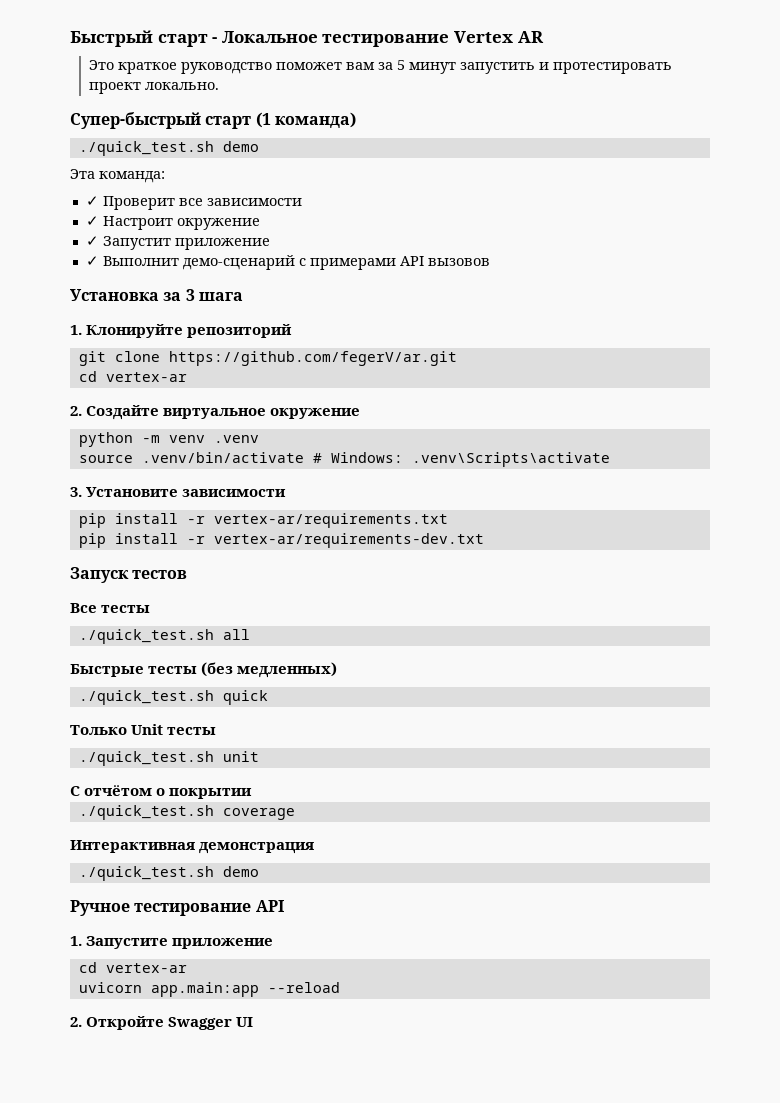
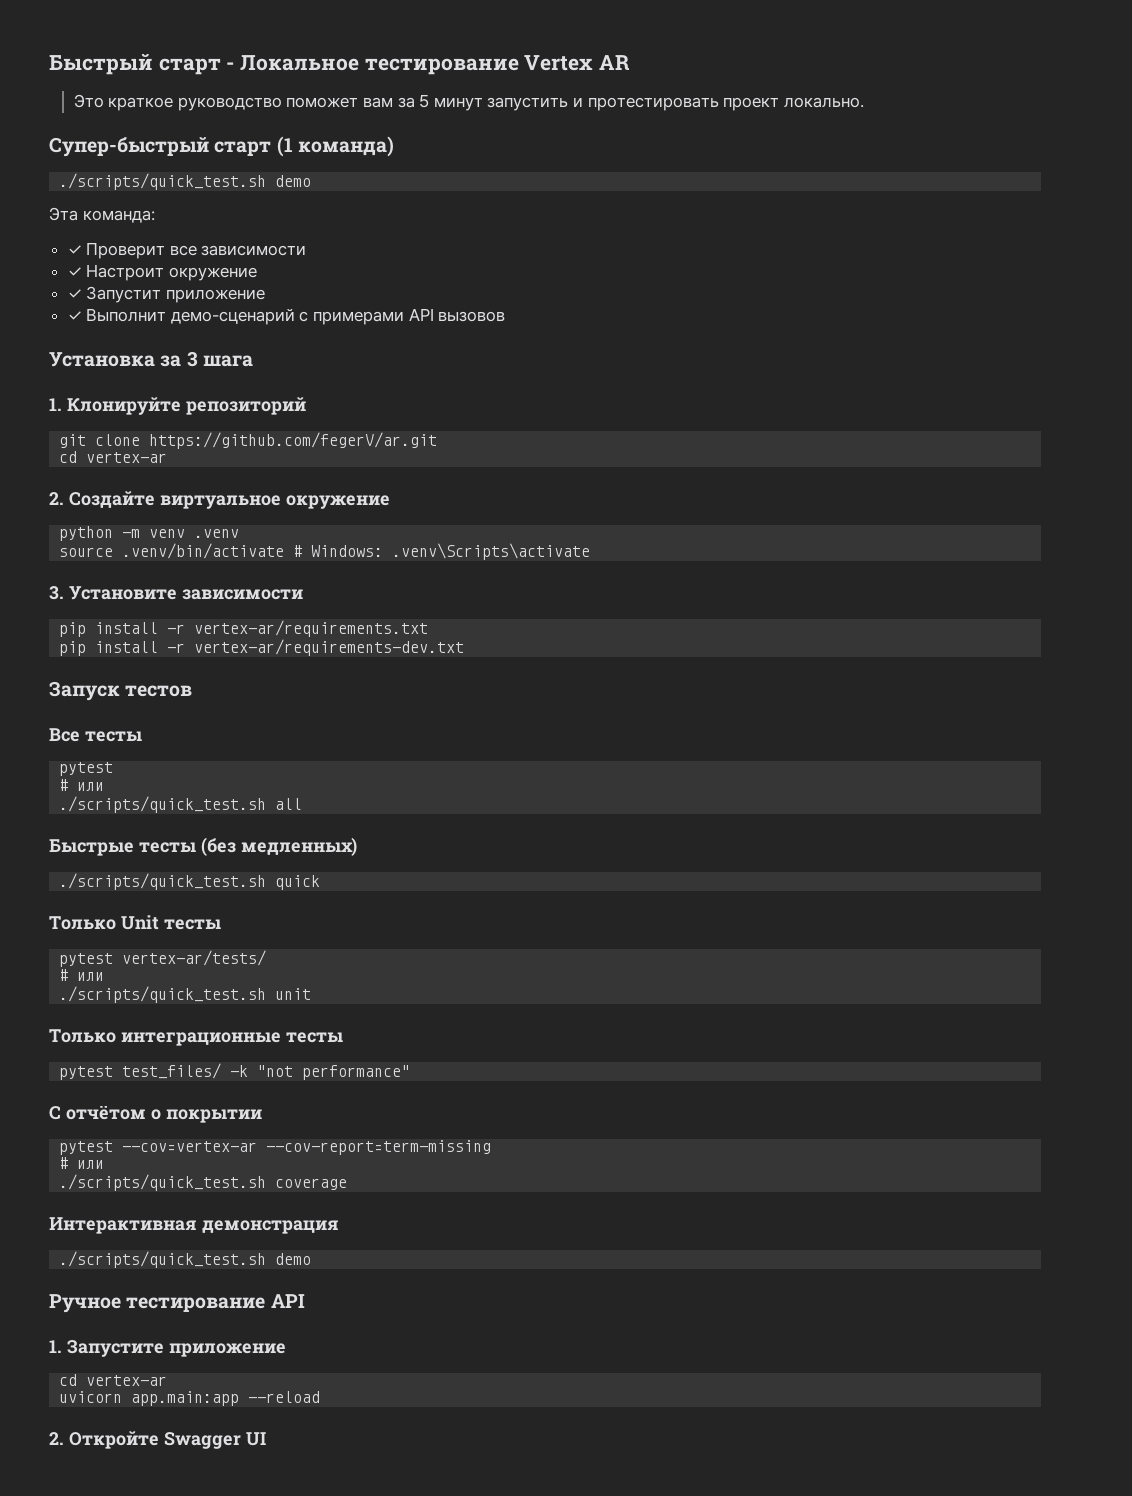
  Супер-быстрый старт (1 команда)
- ./quick_test.sh demo
+ ./scripts/quick_test.sh demo
  Все тесты
- ./quick_test.sh all
+ pytest
+ # или
+ ./scripts/quick_test.sh all
- ./quick_test.sh quick
+ ./scripts/quick_test.sh quick
- ./quick_test.sh unit
+ pytest vertex-ar/tests/
+ # или
+ ./scripts/quick_test.sh unit
+ Только интеграционные тесты
+ pytest test_files/ -k "not performance"
  С отчётом о покрытии
- ./quick_test.sh coverage
+ pytest --cov=vertex-ar --cov-report=term-missing
+ # или
+ ./scripts/quick_test.sh coverage
  Интерактивная демонстрация
- ./quick_test.sh demo
+ ./scripts/quick_test.sh demo

